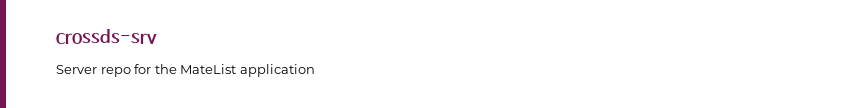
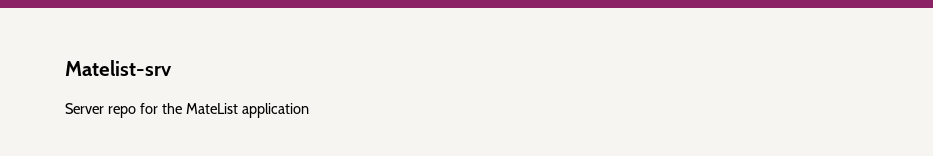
- crossds-srv
+ Matelist-srv

